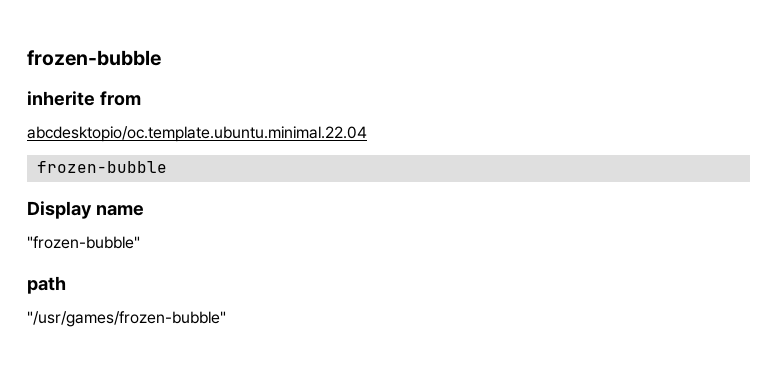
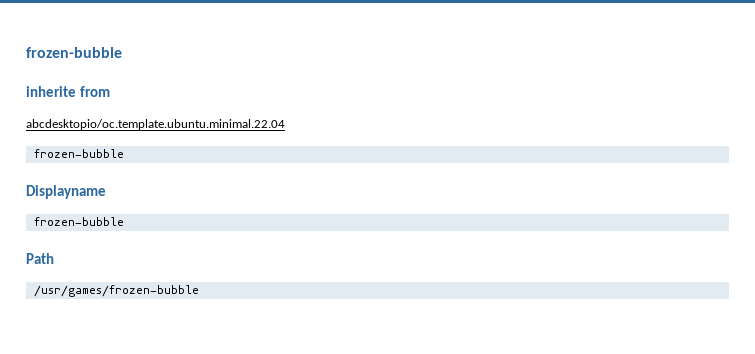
- Display name
- "frozen-bubble"
- path
- "/usr/games/frozen-bubble"
+ Displayname
+ frozen-bubble
+ Path
+ /usr/games/frozen-bubble

